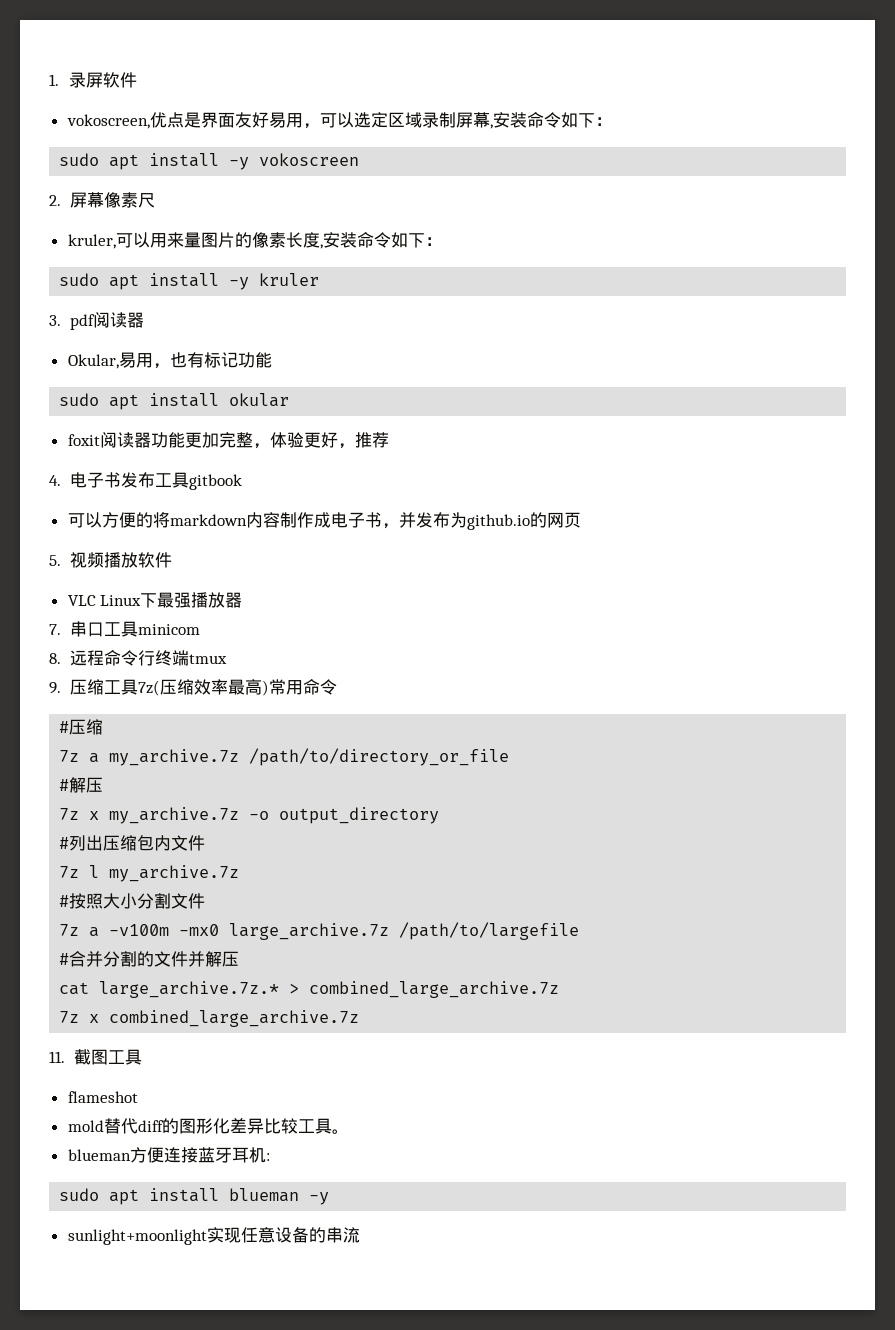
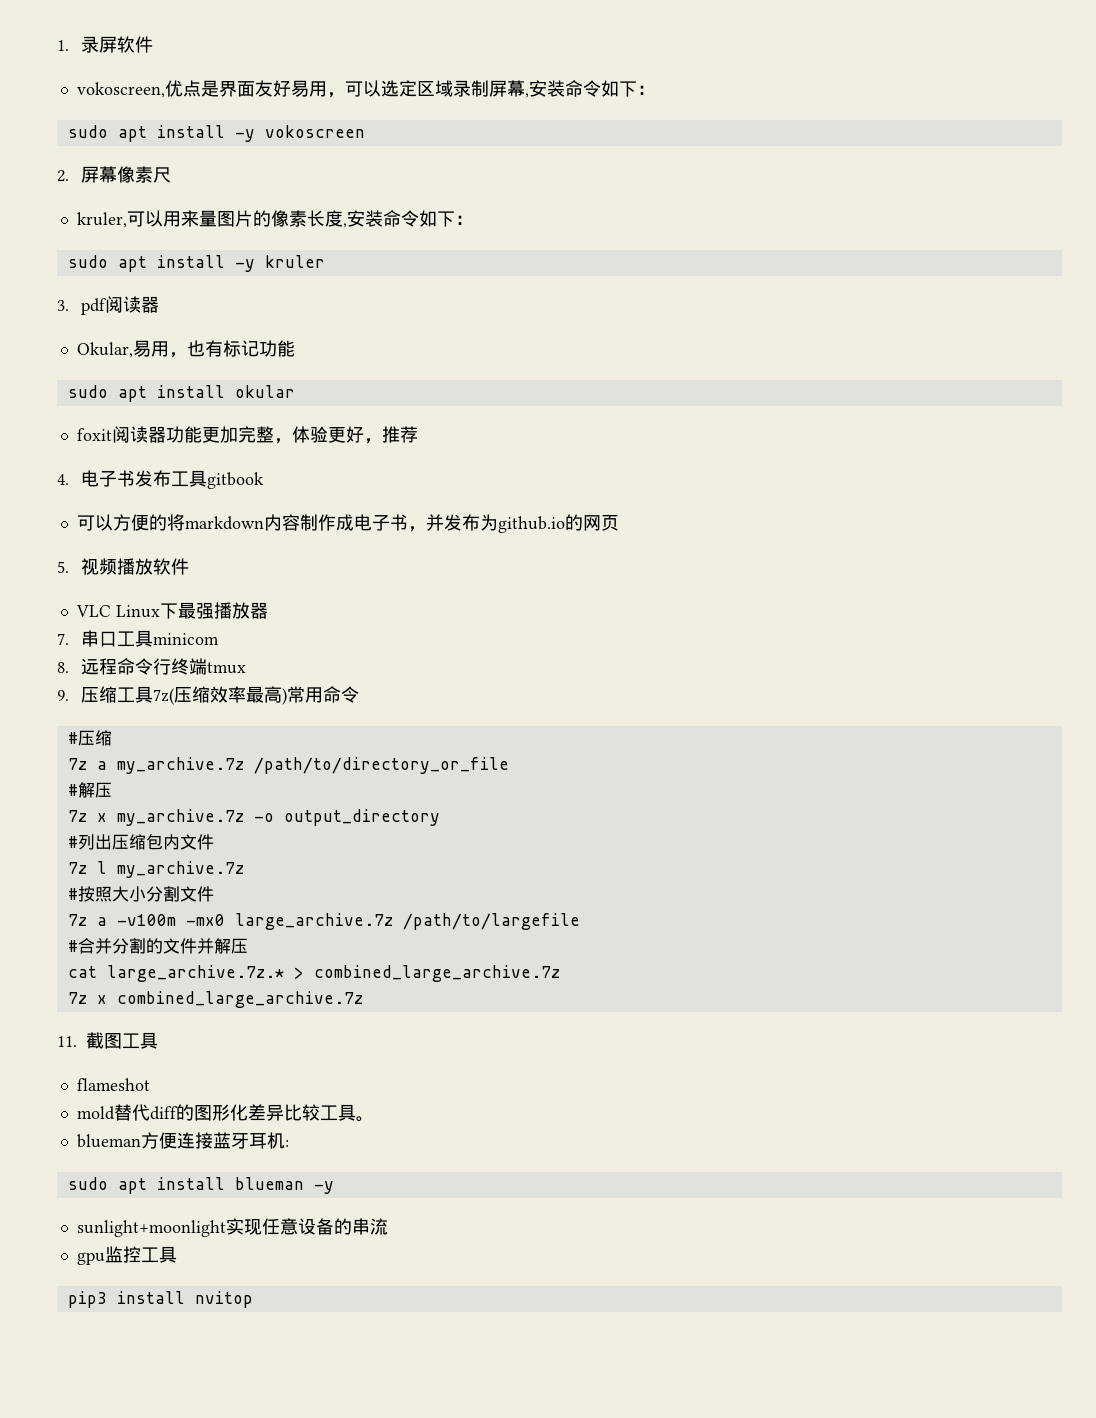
+ gpu监控工具
+ pip3 install nvitop

